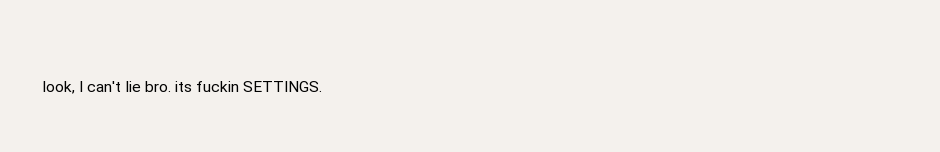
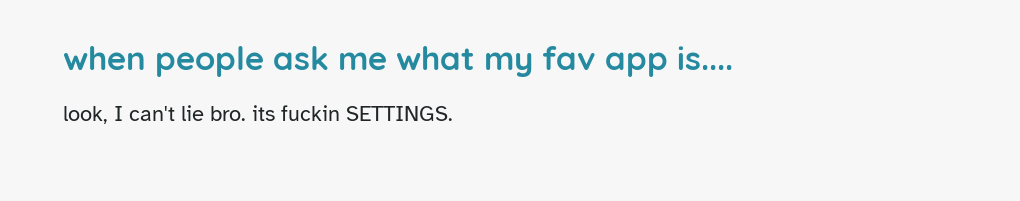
+ when people ask me what my fav app is....

